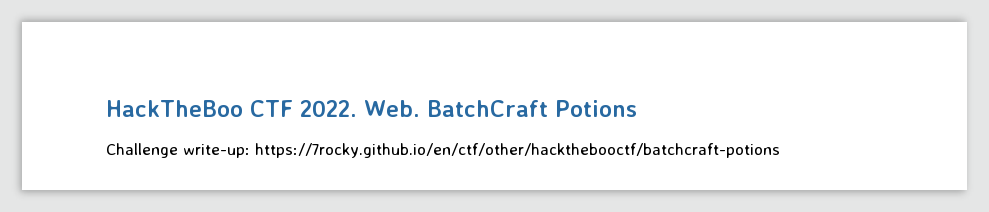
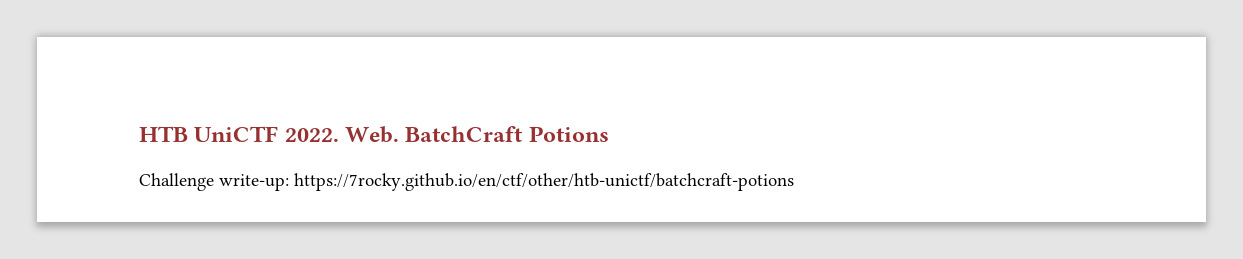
- HackTheBoo CTF 2022.
+ HTB UniCTF 2022.
- Challenge write-up: https://7rocky.github.io/en/ctf/other/hackthebooctf/batchcraft-potions
+ Challenge write-up: https://7rocky.github.io/en/ctf/other/htb-unictf/batchcraft-potions

